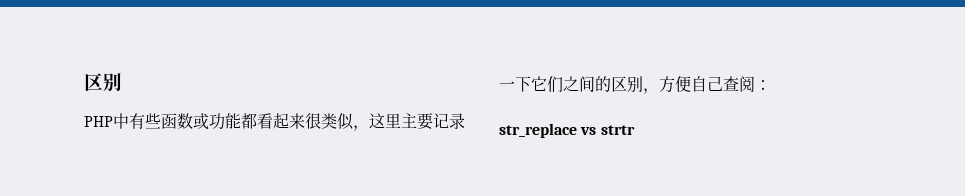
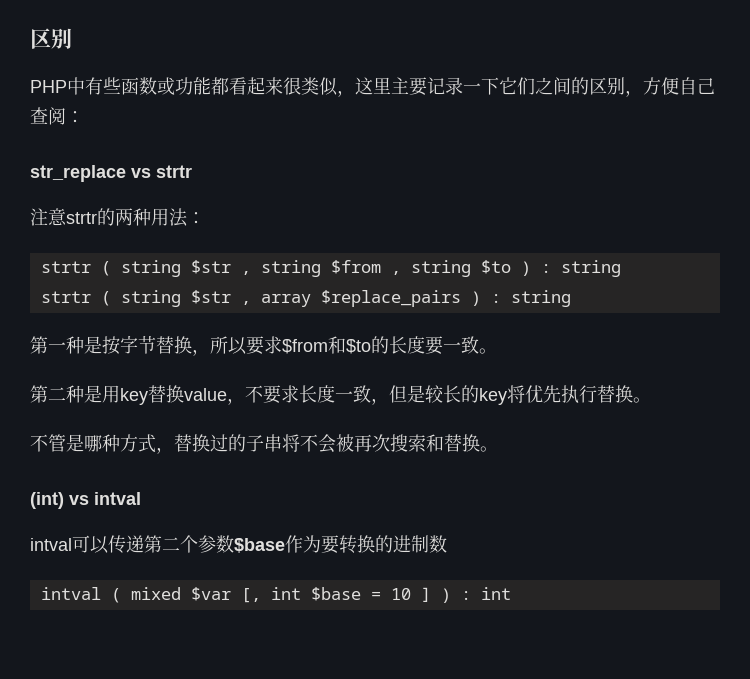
+ 注意strtr的两种用法：
+ strtr ( string $str , string $from , string $to ) : string
+ strtr ( string $str , array $replace_pairs ) : string
+ 第一种是按字节替换，所以要求$from和$to的长度要一致。
+ 第二种是用key替换value，不要求长度一致，但是较长的key将优先执行替换。
+ 不管是哪种方式，替换过的子串将不会被再次搜索和替换。
+ (int) vs intval
+ intval可以传递第二个参数$base作为要转换的进制数
+ intval ( mixed $var [, int $base = 10 ] ) : int

